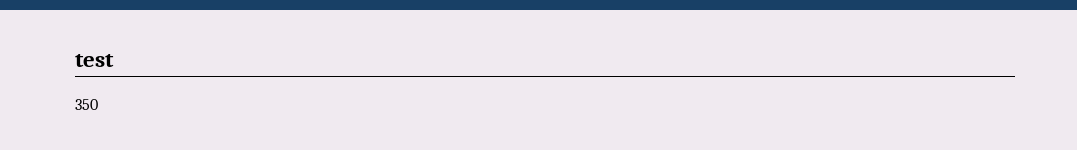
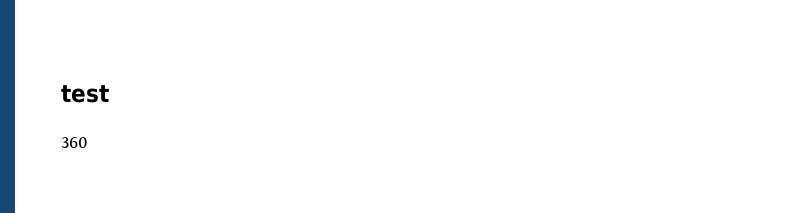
- 350
+ 360

